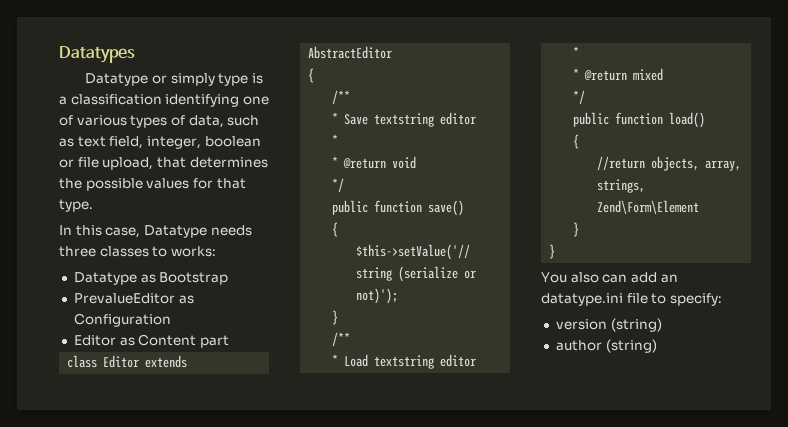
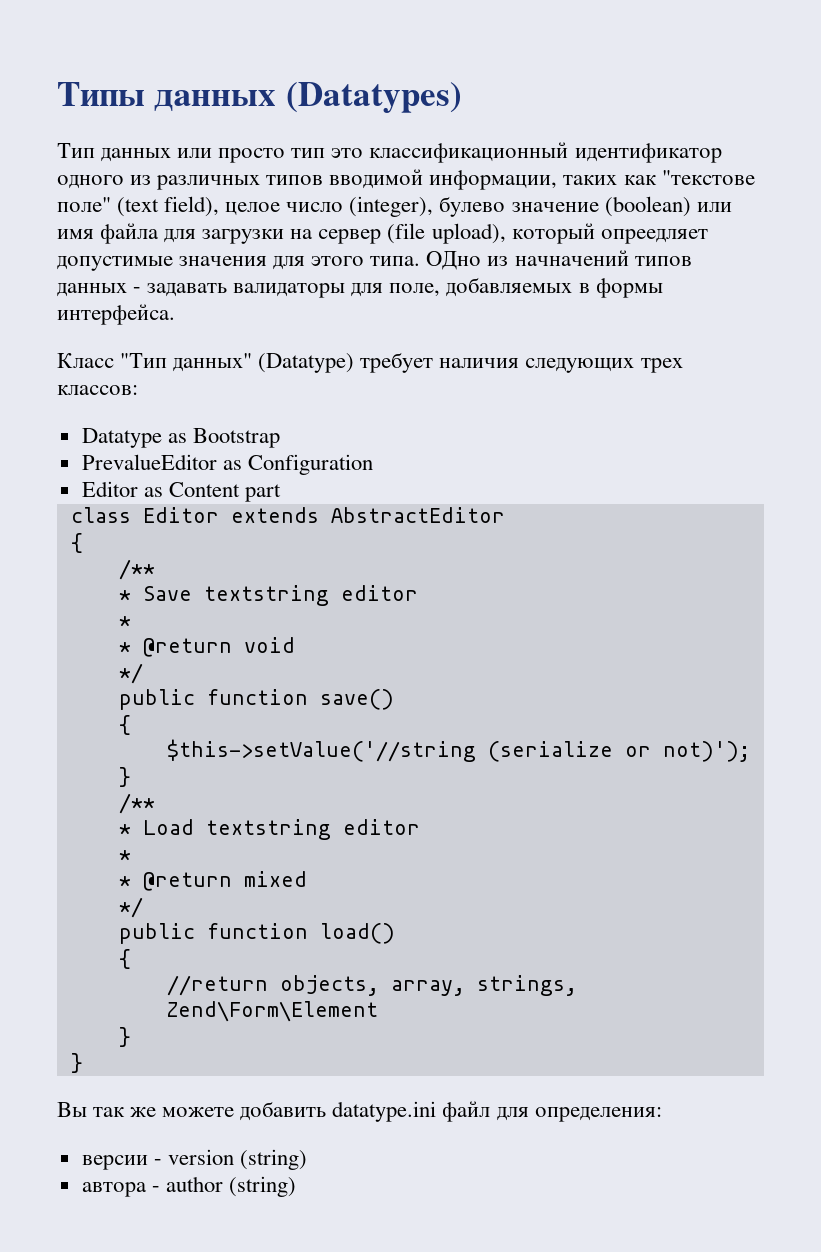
- Datatypes
- Datatype or simply type is a classification identifying one of various types of data, such as text field, integer, boolean or file upload, that determines the possible values for that type.
- In this case, Datatype needs three classes to works:
+ Типы данных (Datatypes)
+ Тип данных или просто тип это классификационный идентификатор одного из различных типов вводимой информации, таких как "текстове поле" (text field), целое число (integer), булево значение (boolean) или имя файла для загрузки на сервер (file upload), который опреедляет допустимые значения для этого типа. ОДно из начначений типов данных - задавать валидаторы для поле, добавляемых в формы интерфейса.
+ Класс "Тип данных" (Datatype) требует наличия следующих трех классов:
- You also can add an datatype.ini file to specify:
- version (string)
+ Вы так же можете добавить datatype.ini файл для определения:
+ версии - version (string)
- author (string)
+ автора - author (string)

